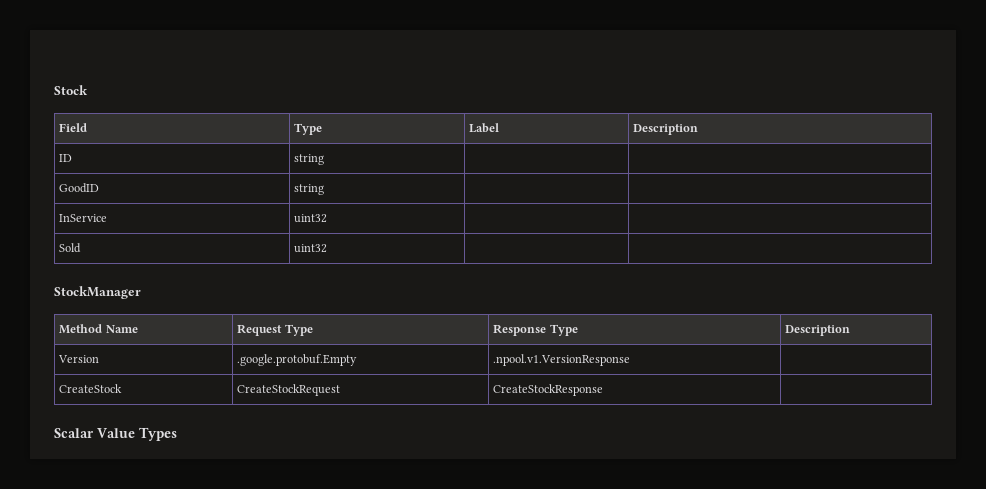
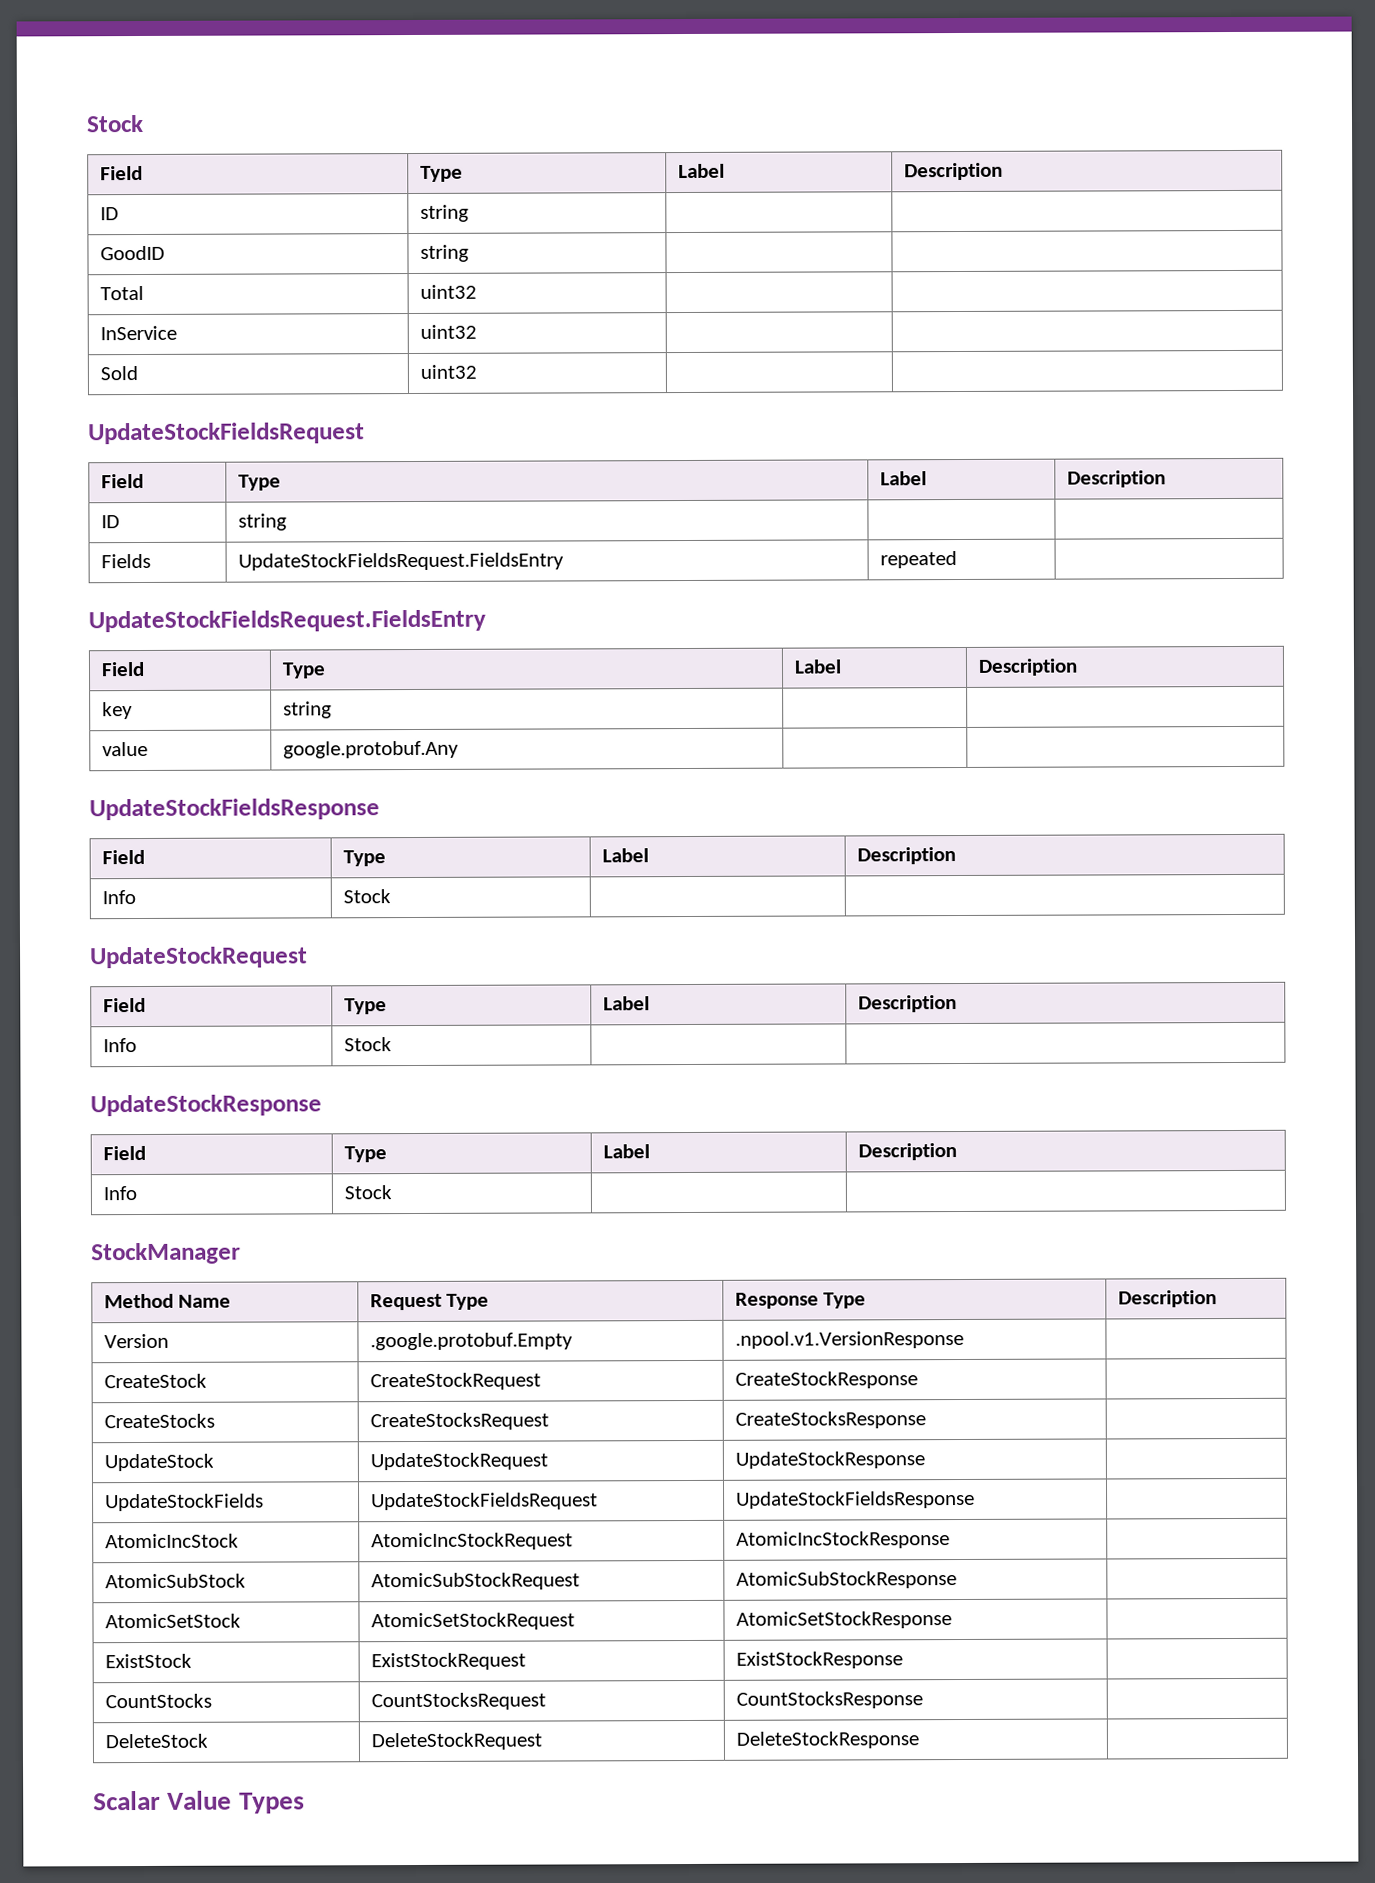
+ Total | uint32 | |
  Sold | uint32 | |
+ UpdateStockFieldsRequest
+ Field | Type | Label | Description
+ ID | string | |
+ Fields | UpdateStockFieldsRequest.FieldsEntry | repeated |
+ UpdateStockFieldsRequest.FieldsEntry
+ Field | Type | Label | Description
+ key | string | |
+ value | google.protobuf.Any | |
+ UpdateStockFieldsResponse
+ Field | Type | Label | Description
+ Info | Stock | |
+ UpdateStockRequest
+ Field | Type | Label | Description
+ Info | Stock | |
+ UpdateStockResponse
+ Field | Type | Label | Description
+ Info | Stock | |
+ CreateStocks | CreateStocksRequest | CreateStocksResponse |
+ UpdateStock | UpdateStockRequest | UpdateStockResponse |
+ UpdateStockFields | UpdateStockFieldsRequest | UpdateStockFieldsResponse |
+ AtomicIncStock | AtomicIncStockRequest | AtomicIncStockResponse |
+ AtomicSubStock | AtomicSubStockRequest | AtomicSubStockResponse |
+ AtomicSetStock | AtomicSetStockRequest | AtomicSetStockResponse |
+ ExistStock | ExistStockRequest | ExistStockResponse |
+ CountStocks | CountStocksRequest | CountStocksResponse |
+ DeleteStock | DeleteStockRequest | DeleteStockResponse |

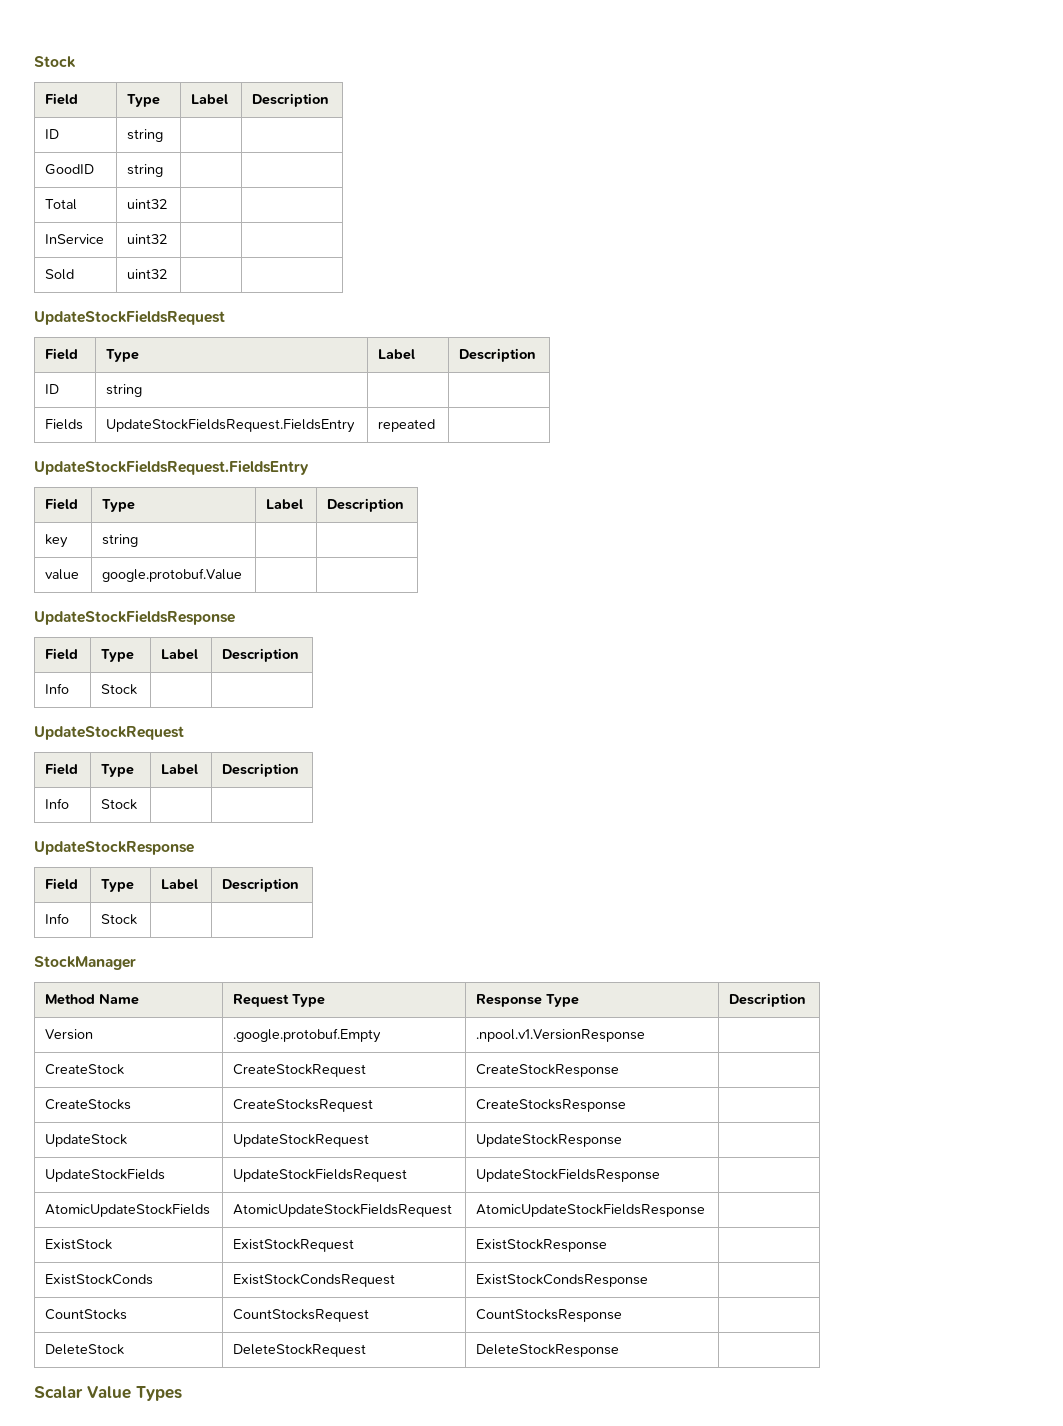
- value | google.protobuf.Any | |
+ value | google.protobuf.Value | |
- AtomicIncStock | AtomicIncStockRequest | AtomicIncStockResponse |
- AtomicSubStock | AtomicSubStockRequest | AtomicSubStockResponse |
- AtomicSetStock | AtomicSetStockRequest | AtomicSetStockResponse |
+ AtomicUpdateStockFields | AtomicUpdateStockFieldsRequest | AtomicUpdateStockFieldsResponse |
+ ExistStockConds | ExistStockCondsRequest | ExistStockCondsResponse |

